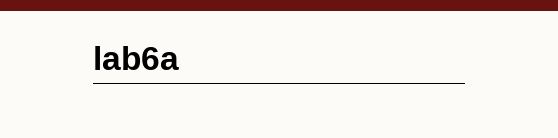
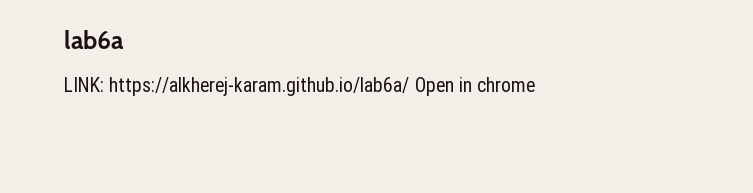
+ LINK: https://alkherej-karam.github.io/lab6a/ Open in chrome

